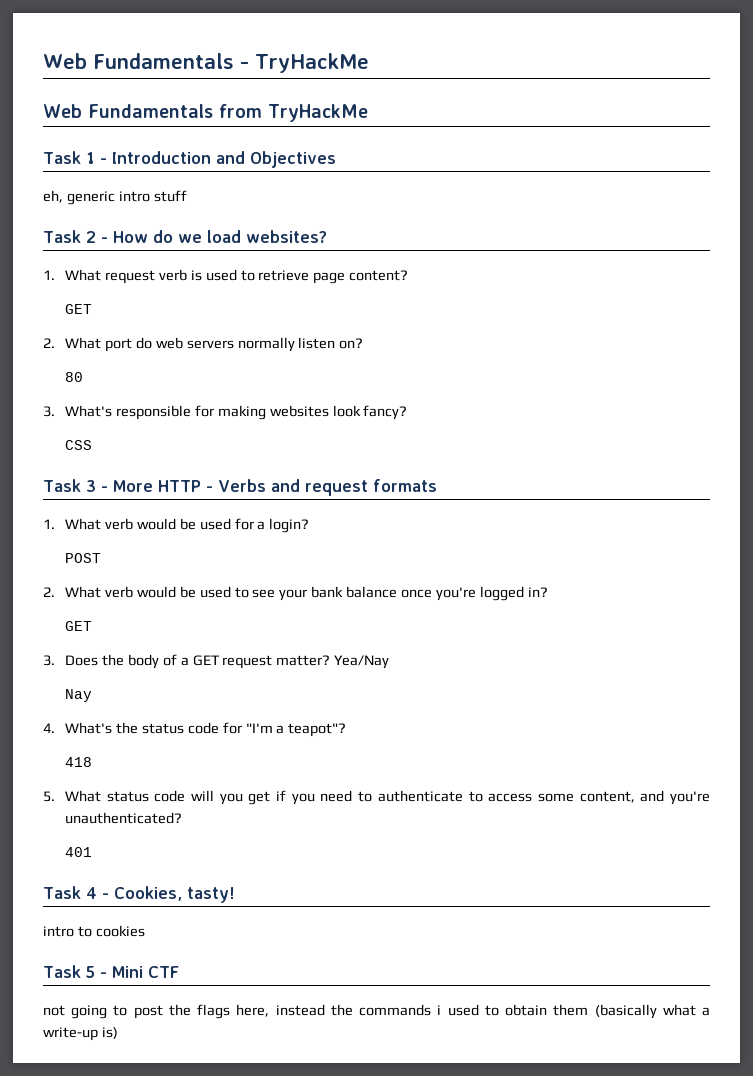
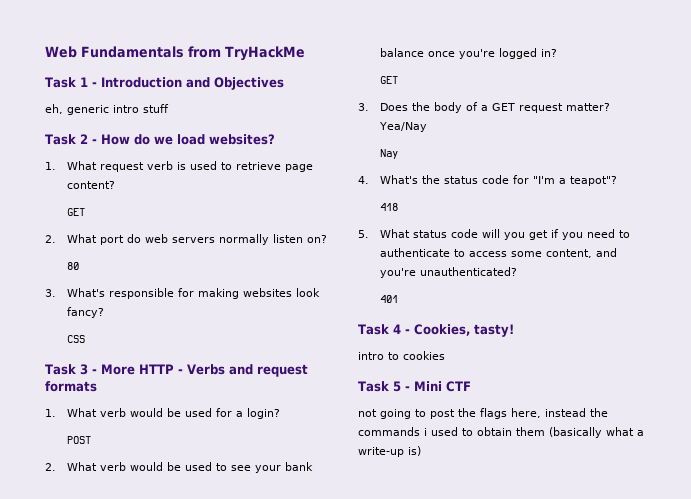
- Web Fundamentals - TryHackMe

